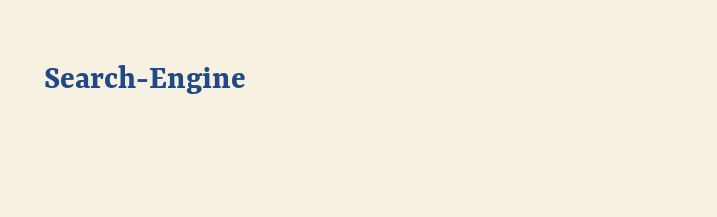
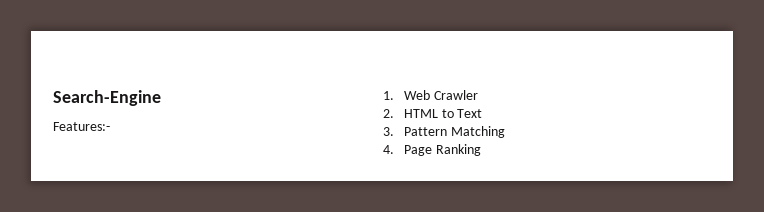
+ Features:-
+ 1. Web Crawler
+ 2. HTML to Text
+ 3. Pattern Matching
+ 4. Page Ranking

